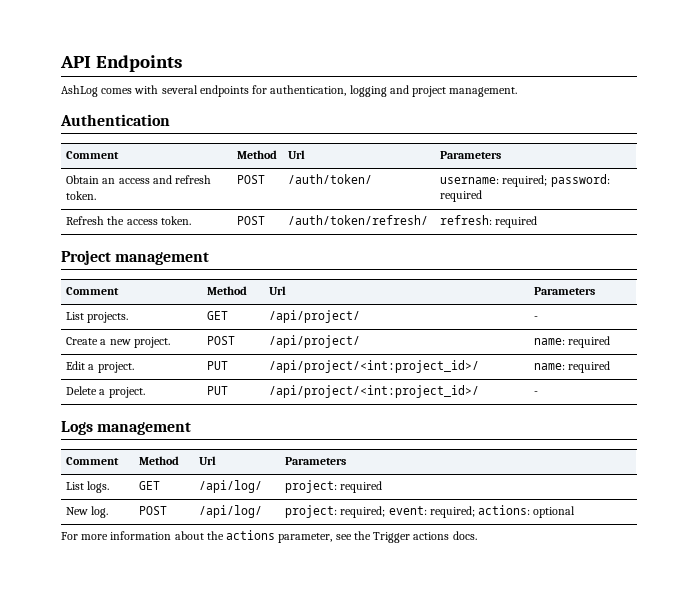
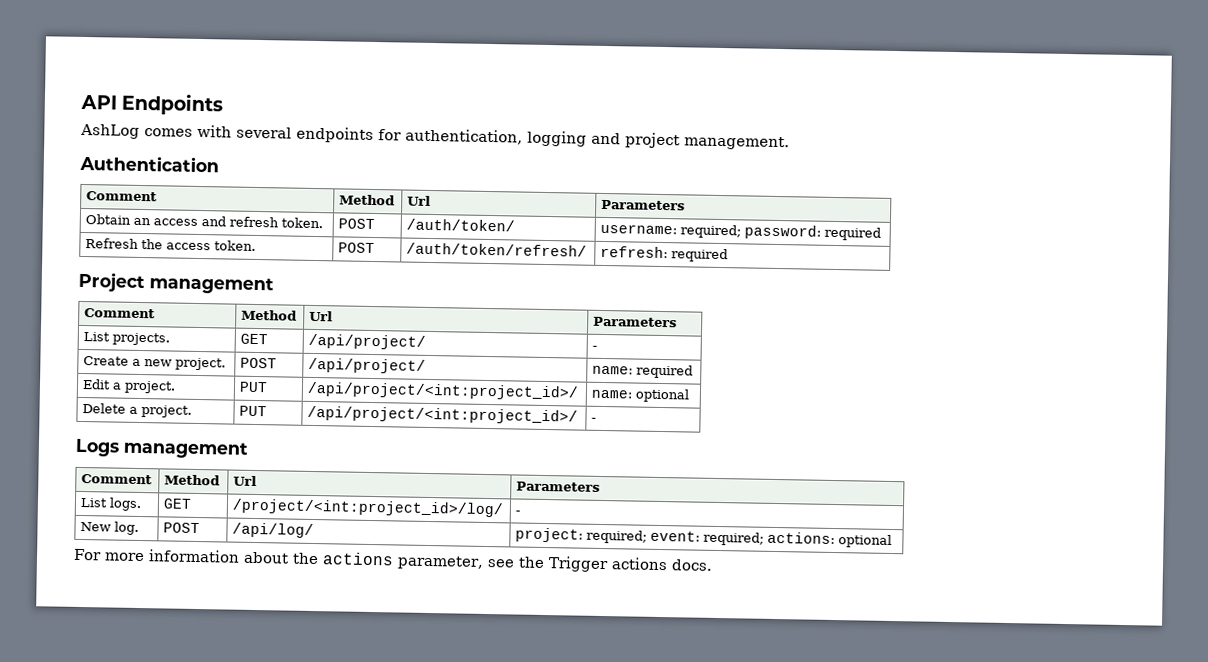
- Edit a project. | PUT | /api/project/<int:project_id>/ | name: required
+ Edit a project. | PUT | /api/project/<int:project_id>/ | name: optional
- List logs. | GET | /api/log/ | project: required
+ List logs. | GET | /project/<int:project_id>/log/ | -

